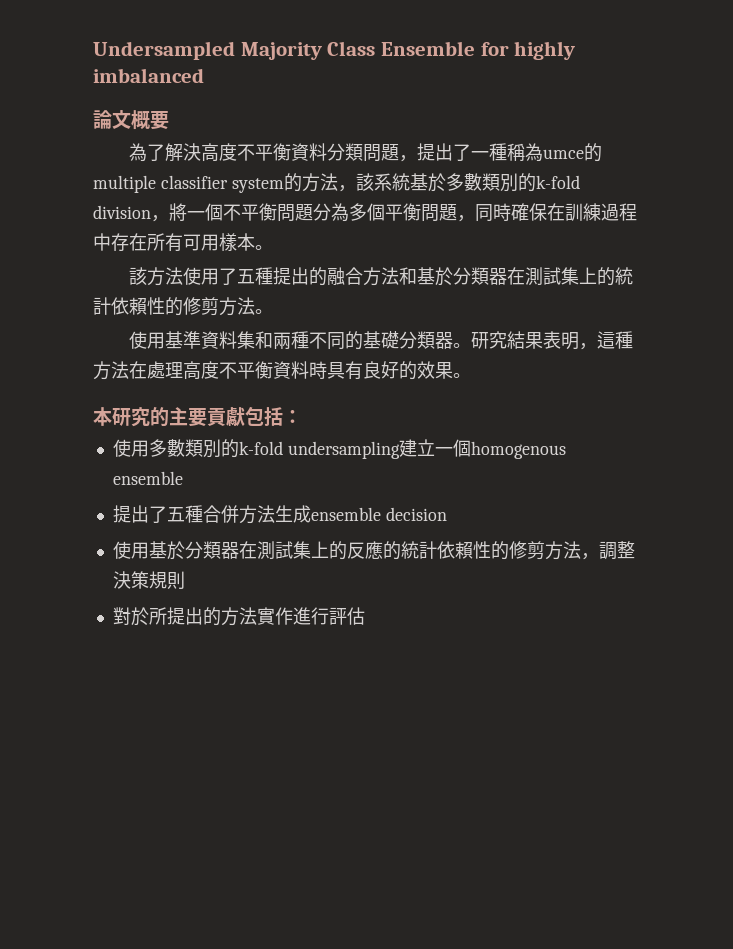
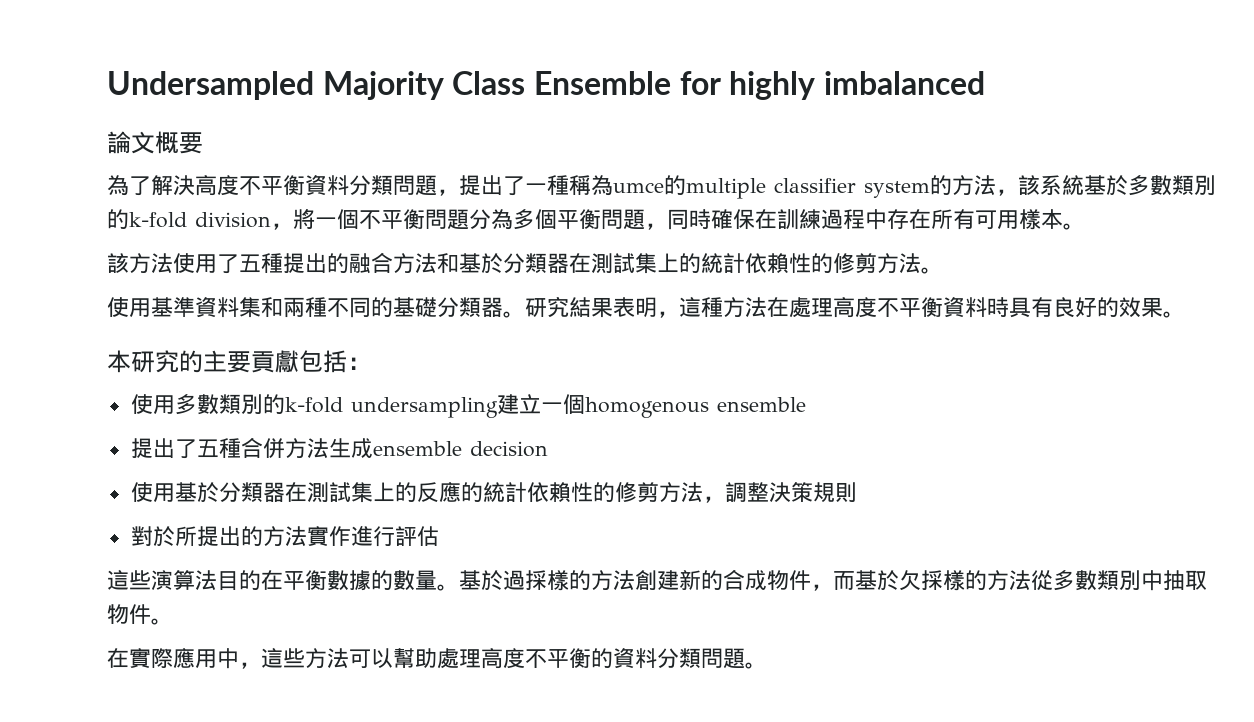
+ 這些演算法目的在平衡數據的數量。基於過採樣的方法創建新的合成物件，而基於欠採樣的方法從多數類別中抽取物件。
+ 在實際應用中，這些方法可以幫助處理高度不平衡的資料分類問題。

